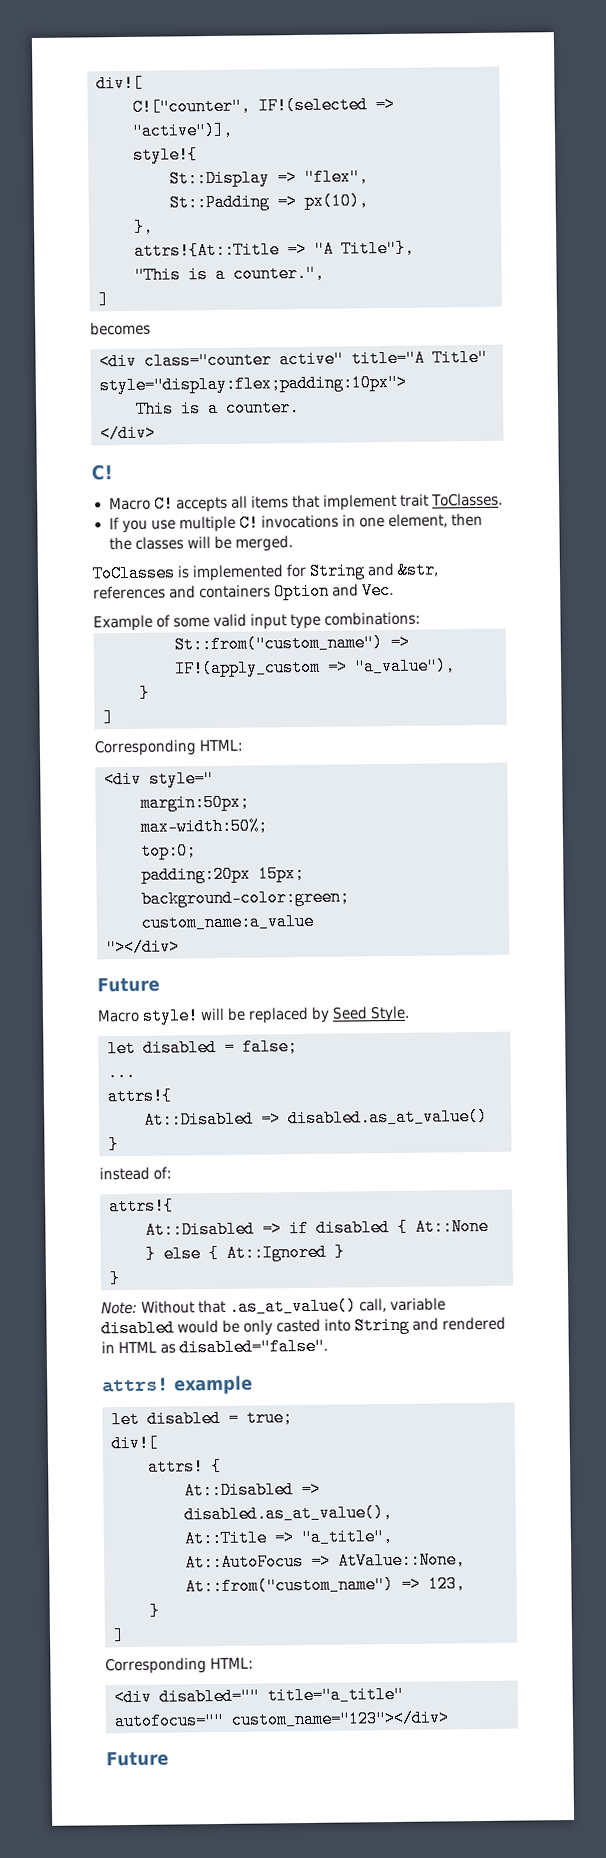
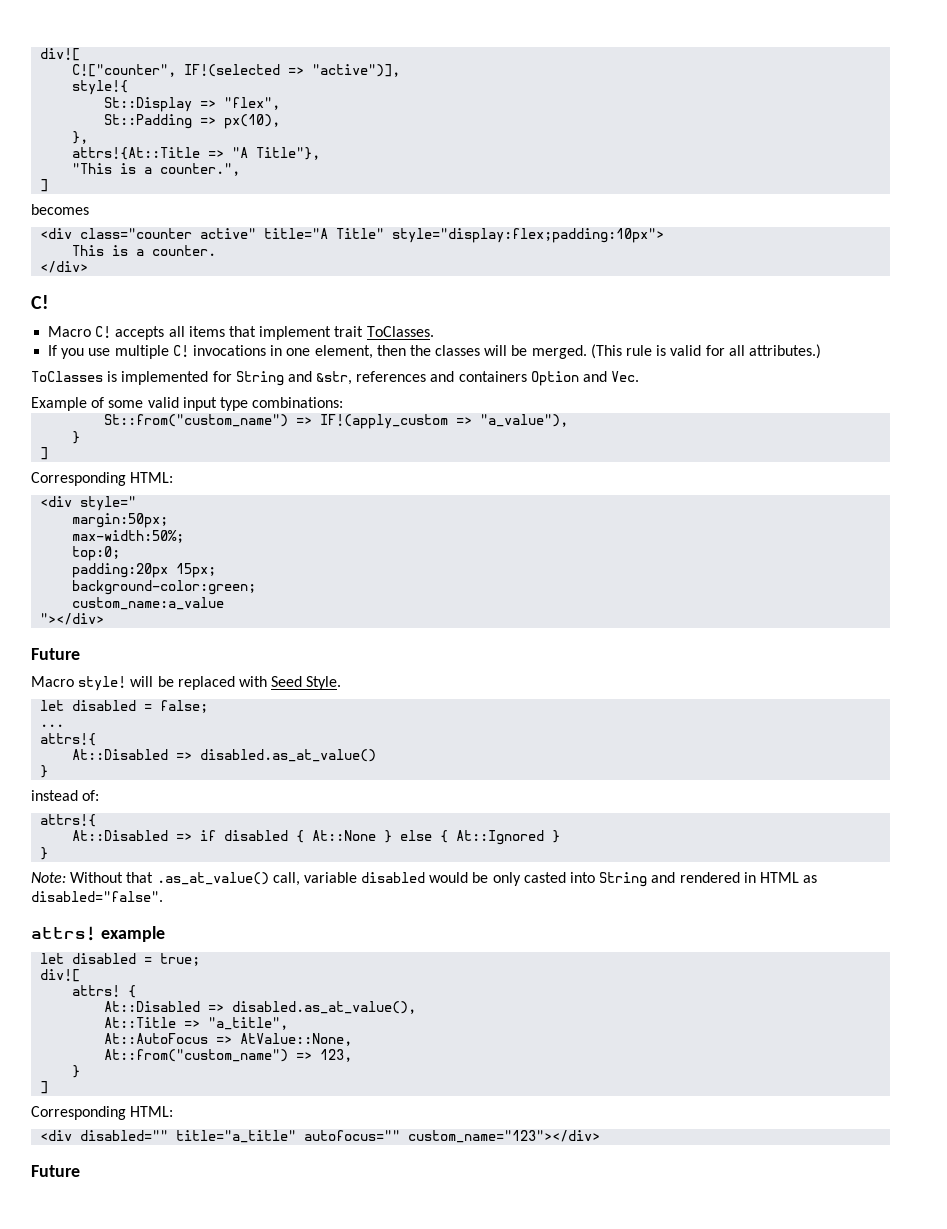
+ (This rule is valid for all attributes.)
- Macro style! will be replaced by Seed Style.
+ Macro style! will be replaced with Seed Style.

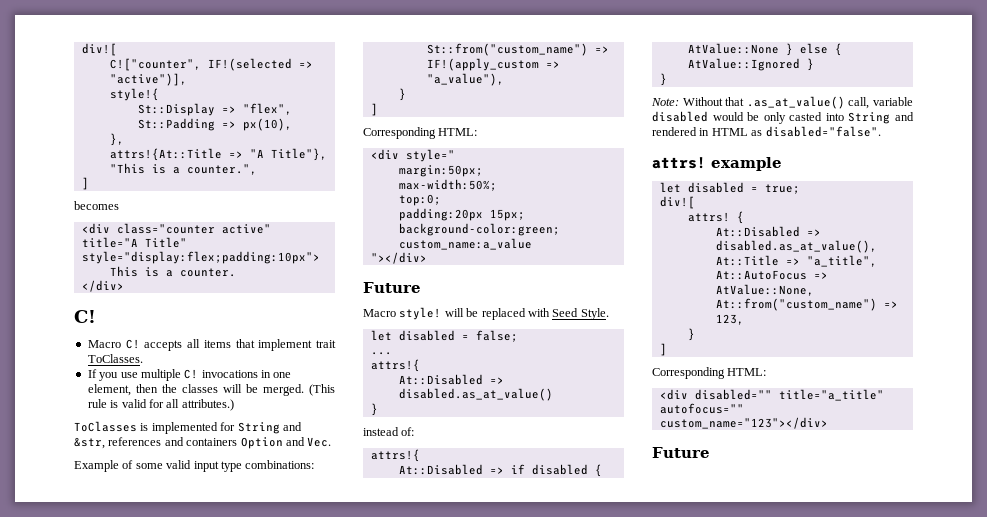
- At::Disabled => if disabled { At::None } else { At::Ignored }
+ At::Disabled => if disabled { AtValue::None } else { AtValue::Ignored }

